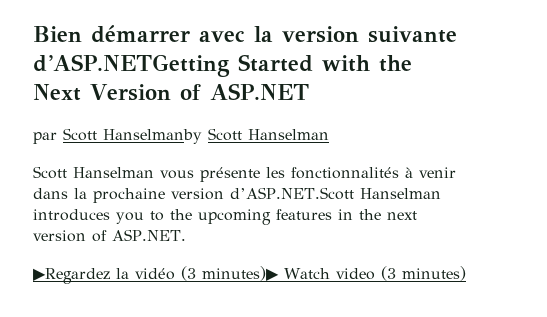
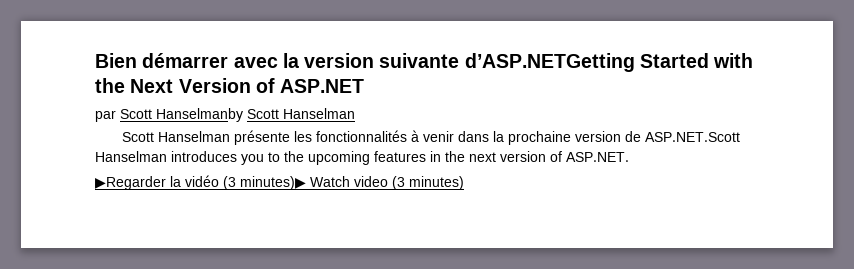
- Scott Hanselman vous présente les fonctionnalités à venir dans la prochaine version d’ASP.NET.Scott Hanselman introduces you to the upcoming features in the next version of ASP.NET.
+ Scott Hanselman présente les fonctionnalités à venir dans la prochaine version de ASP.NET.Scott Hanselman introduces you to the upcoming features in the next version of ASP.NET.
- ▶Regardez la vidéo (3 minutes)▶ Watch video (3 minutes)
+ ▶Regarder la vidéo (3 minutes)▶ Watch video (3 minutes)

